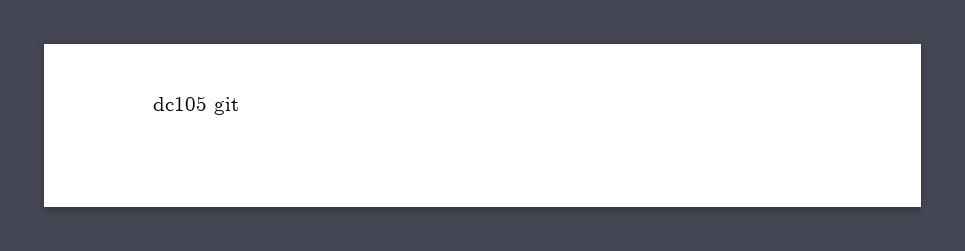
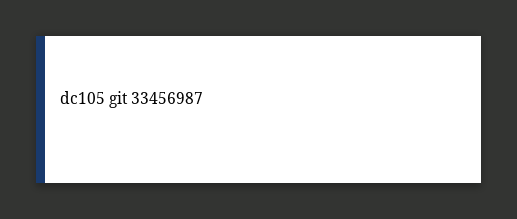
- dc105 git
+ dc105 git 33456987

